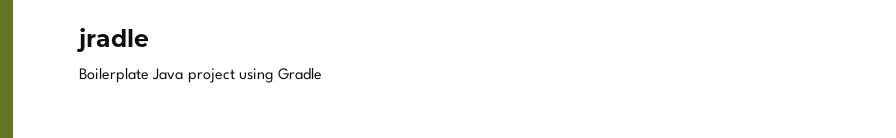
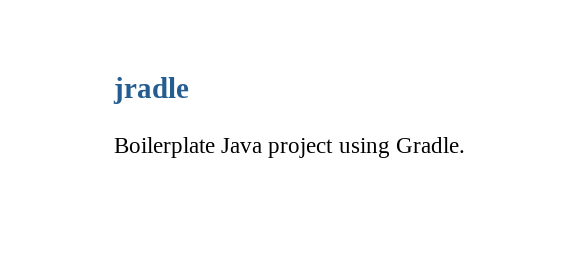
- Boilerplate Java project using Gradle
+ Boilerplate Java project using Gradle.

